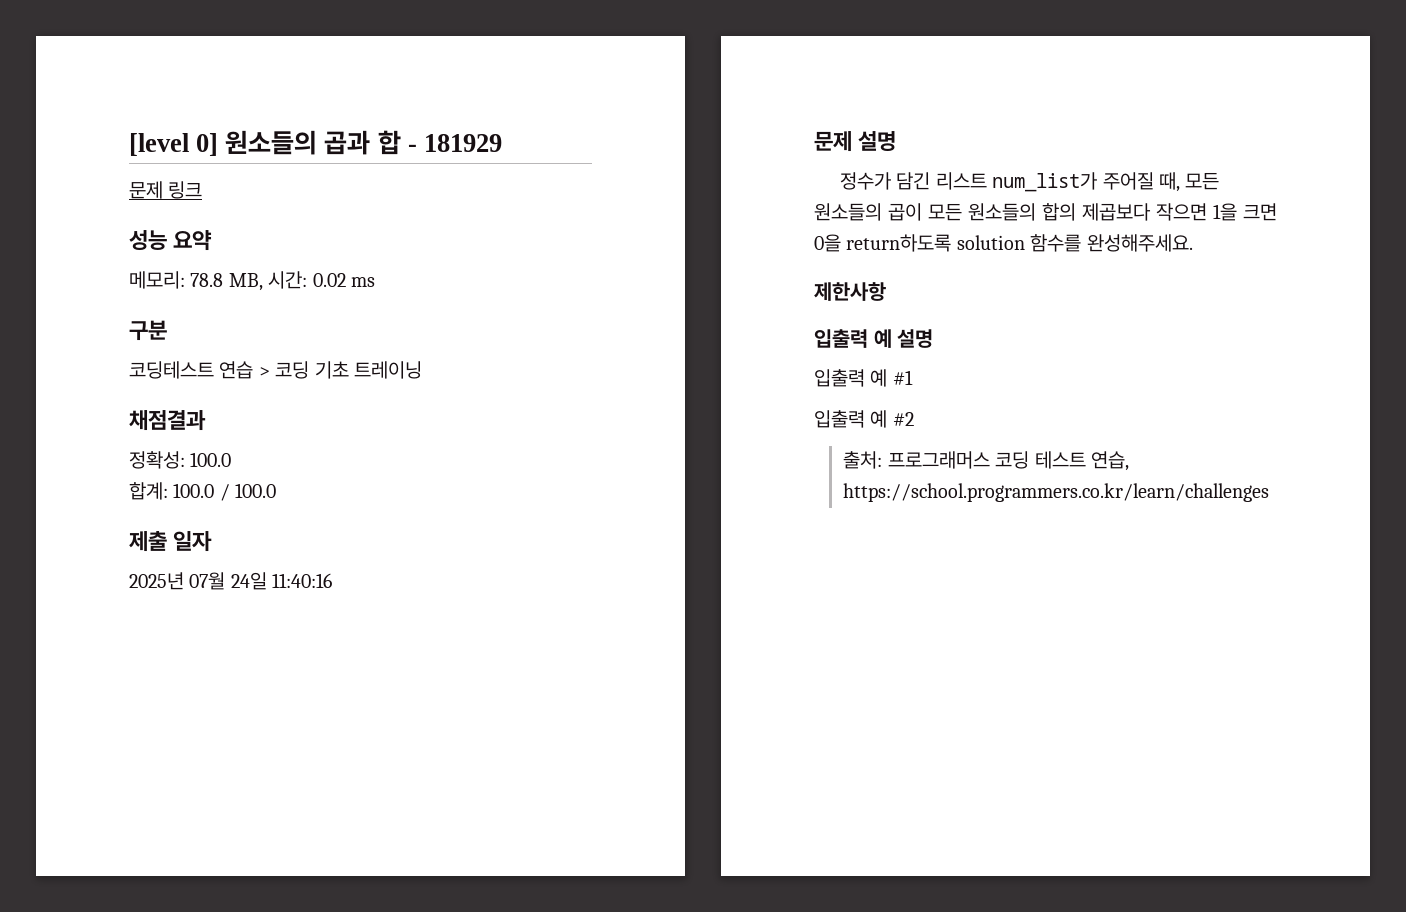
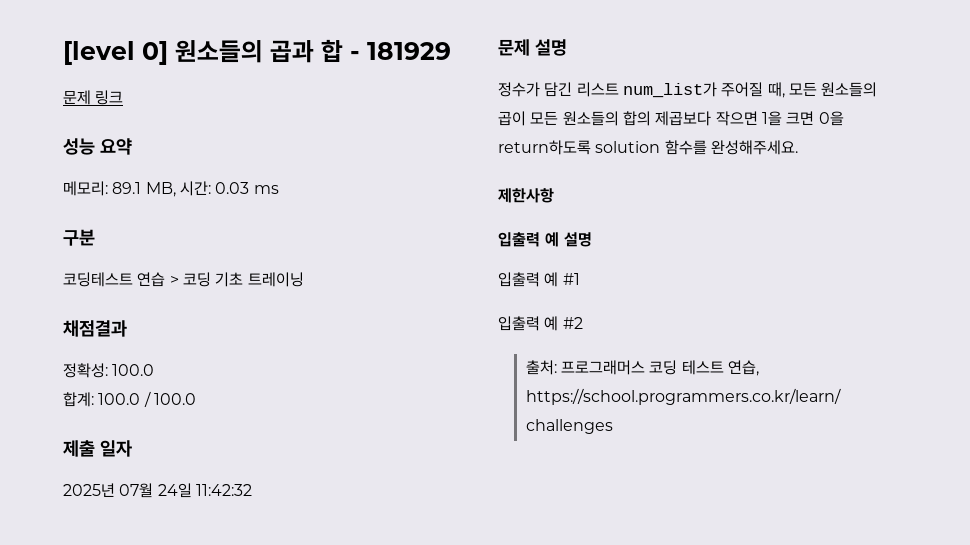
- 메모리: 78.8 MB, 시간: 0.02 ms
+ 메모리: 89.1 MB, 시간: 0.03 ms
- 2025년 07월 24일 11:40:16
+ 2025년 07월 24일 11:42:32

